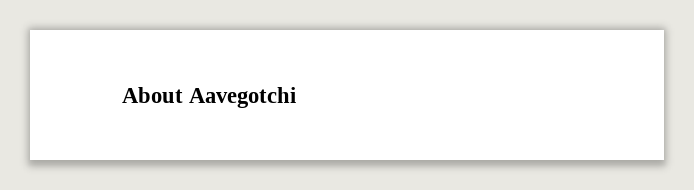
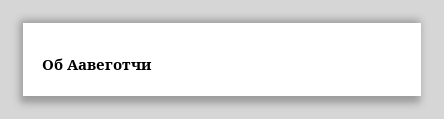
- About Aavegotchi
+ Об Аавеготчи

